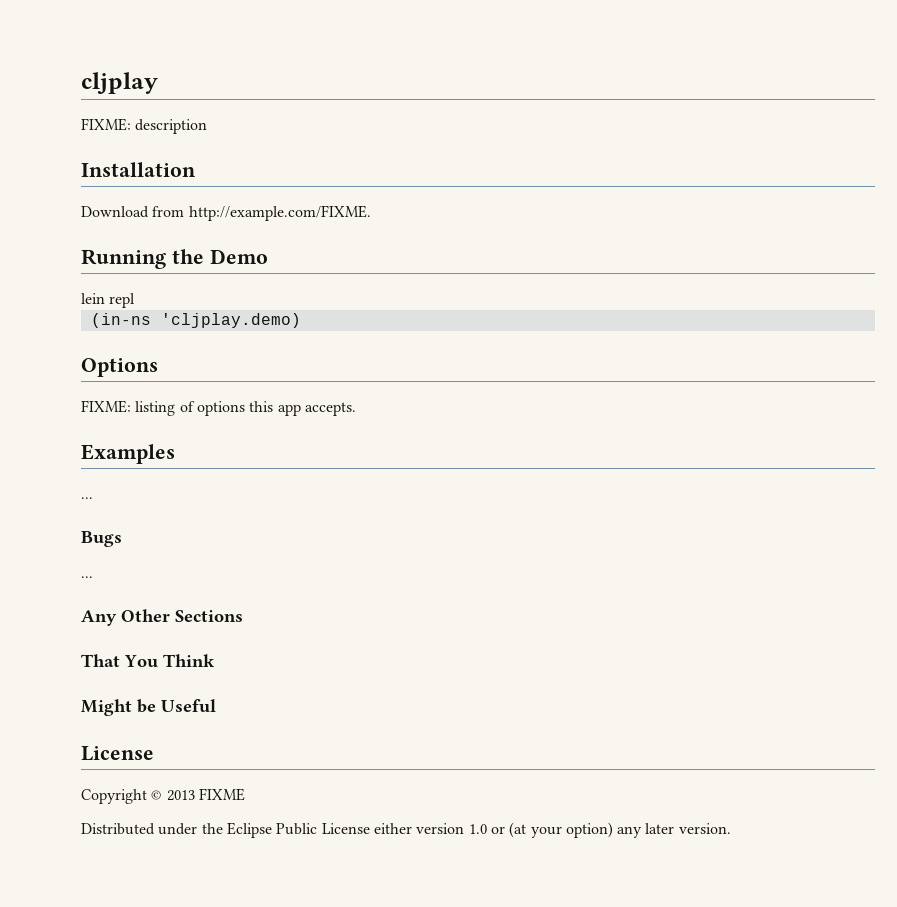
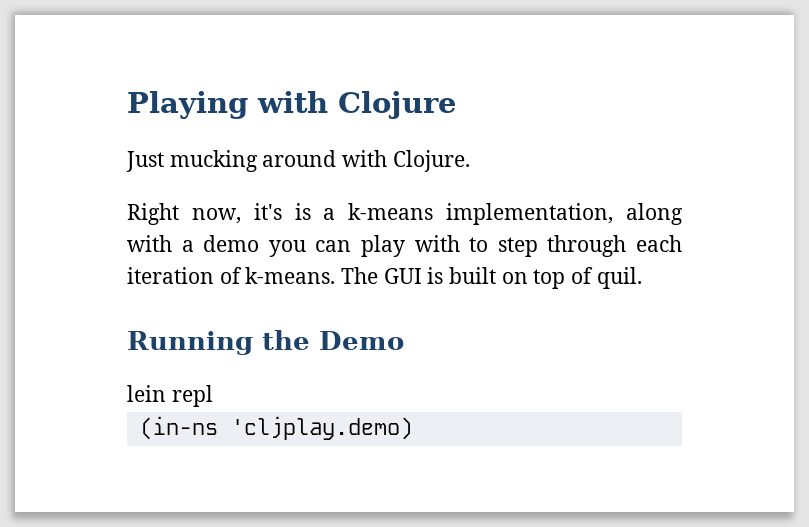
- cljplay
- FIXME: description
- Installation
- Download from http://example.com/FIXME.
+ Playing with Clojure
+ Just mucking around with Clojure.
+ Right now, it's is a k-means implementation, along with a demo you can play with to step through each iteration of k-means. The GUI is built on top of quil.
- Options
- FIXME: listing of options this app accepts.
- Examples
- ...
- Bugs
- ...
- Any Other Sections
- That You Think
- Might be Useful
- License
- Copyright © 2013 FIXME
- Distributed under the Eclipse Public License either version 1.0 or (at your option) any later version.

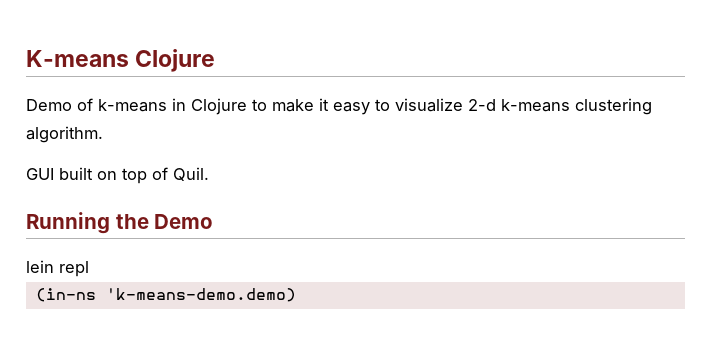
- Playing with Clojure
+ K-means Clojure
- Just mucking around with Clojure.
- Right now, it's is a k-means implementation, along with a demo you can play with to step through each iteration of k-means. The GUI is built on top of quil.
+ Demo of k-means in Clojure to make it easy to visualize 2-d k-means clustering algorithm.
+ GUI built on top of Quil.
- (in-ns 'cljplay.demo)
+ (in-ns 'k-means-demo.demo)

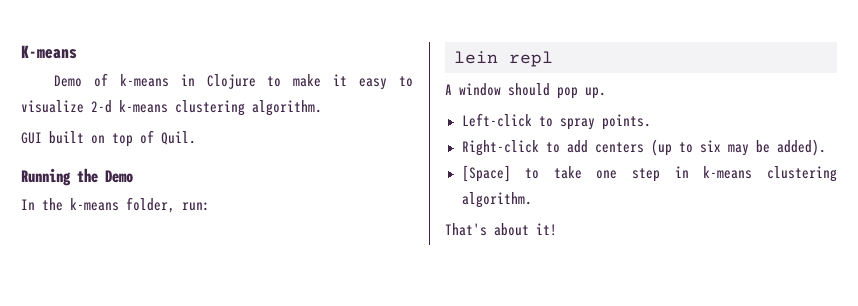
- K-means Clojure
+ K-means
+ In the k-means folder, run:
  lein repl
- (in-ns 'k-means-demo.demo)
+ A window should pop up.
+ Left-click to spray points.
+ Right-click to add centers (up to six may be added).
+ [Space] to take one step in k-means clustering algorithm.
+ That's about it!

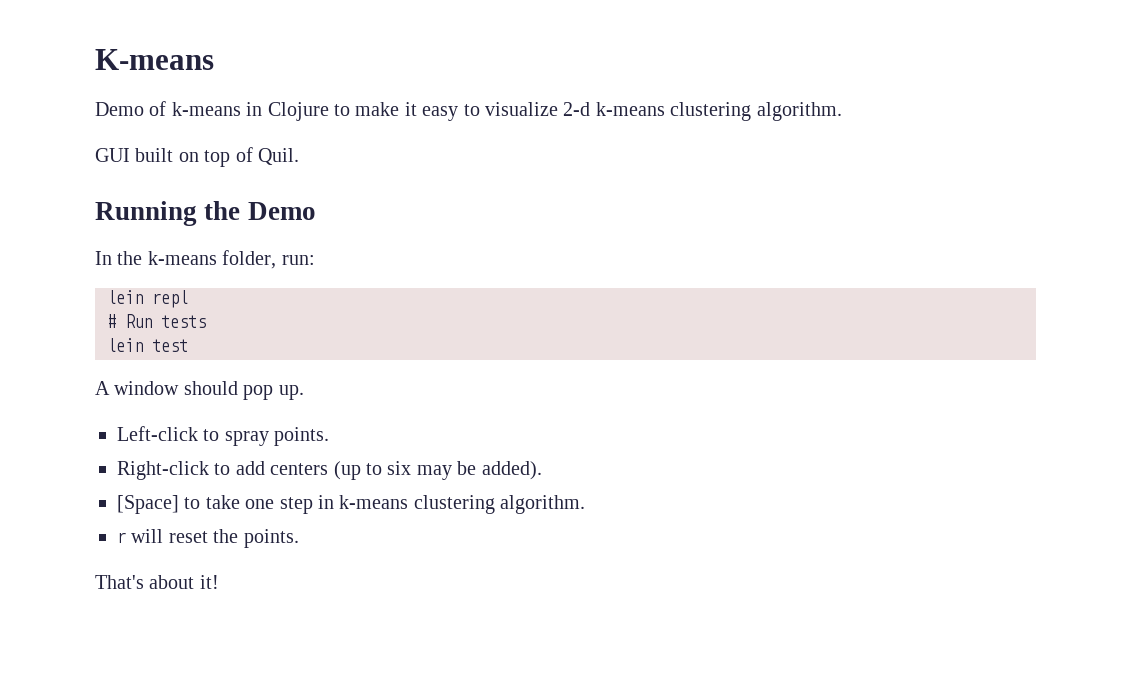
+ # Run tests
+ lein test
+ r will reset the points.

